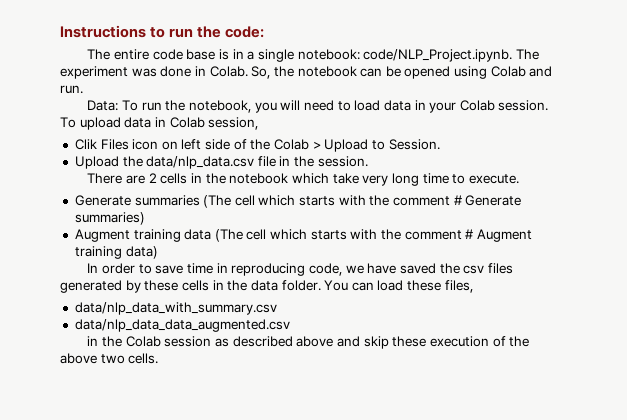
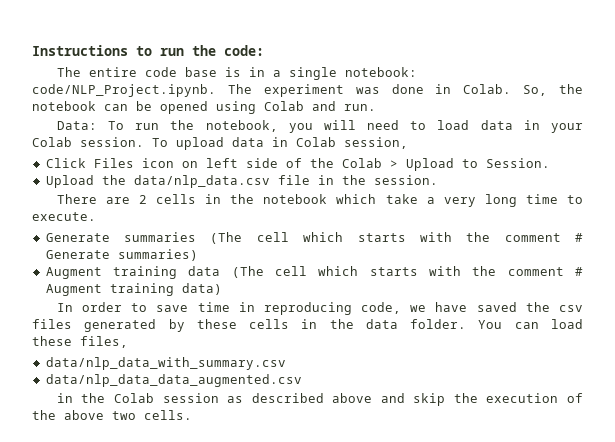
- Clik Files icon on left side of the Colab > Upload to Session.
+ Click Files icon on left side of the Colab > Upload to Session.
- There are 2 cells in the notebook which take very long time to execute.
+ There are 2 cells in the notebook which take a very long time to execute.
- in the Colab session as described above and skip these execution of the above two cells.
+ in the Colab session as described above and skip the execution of the above two cells.

